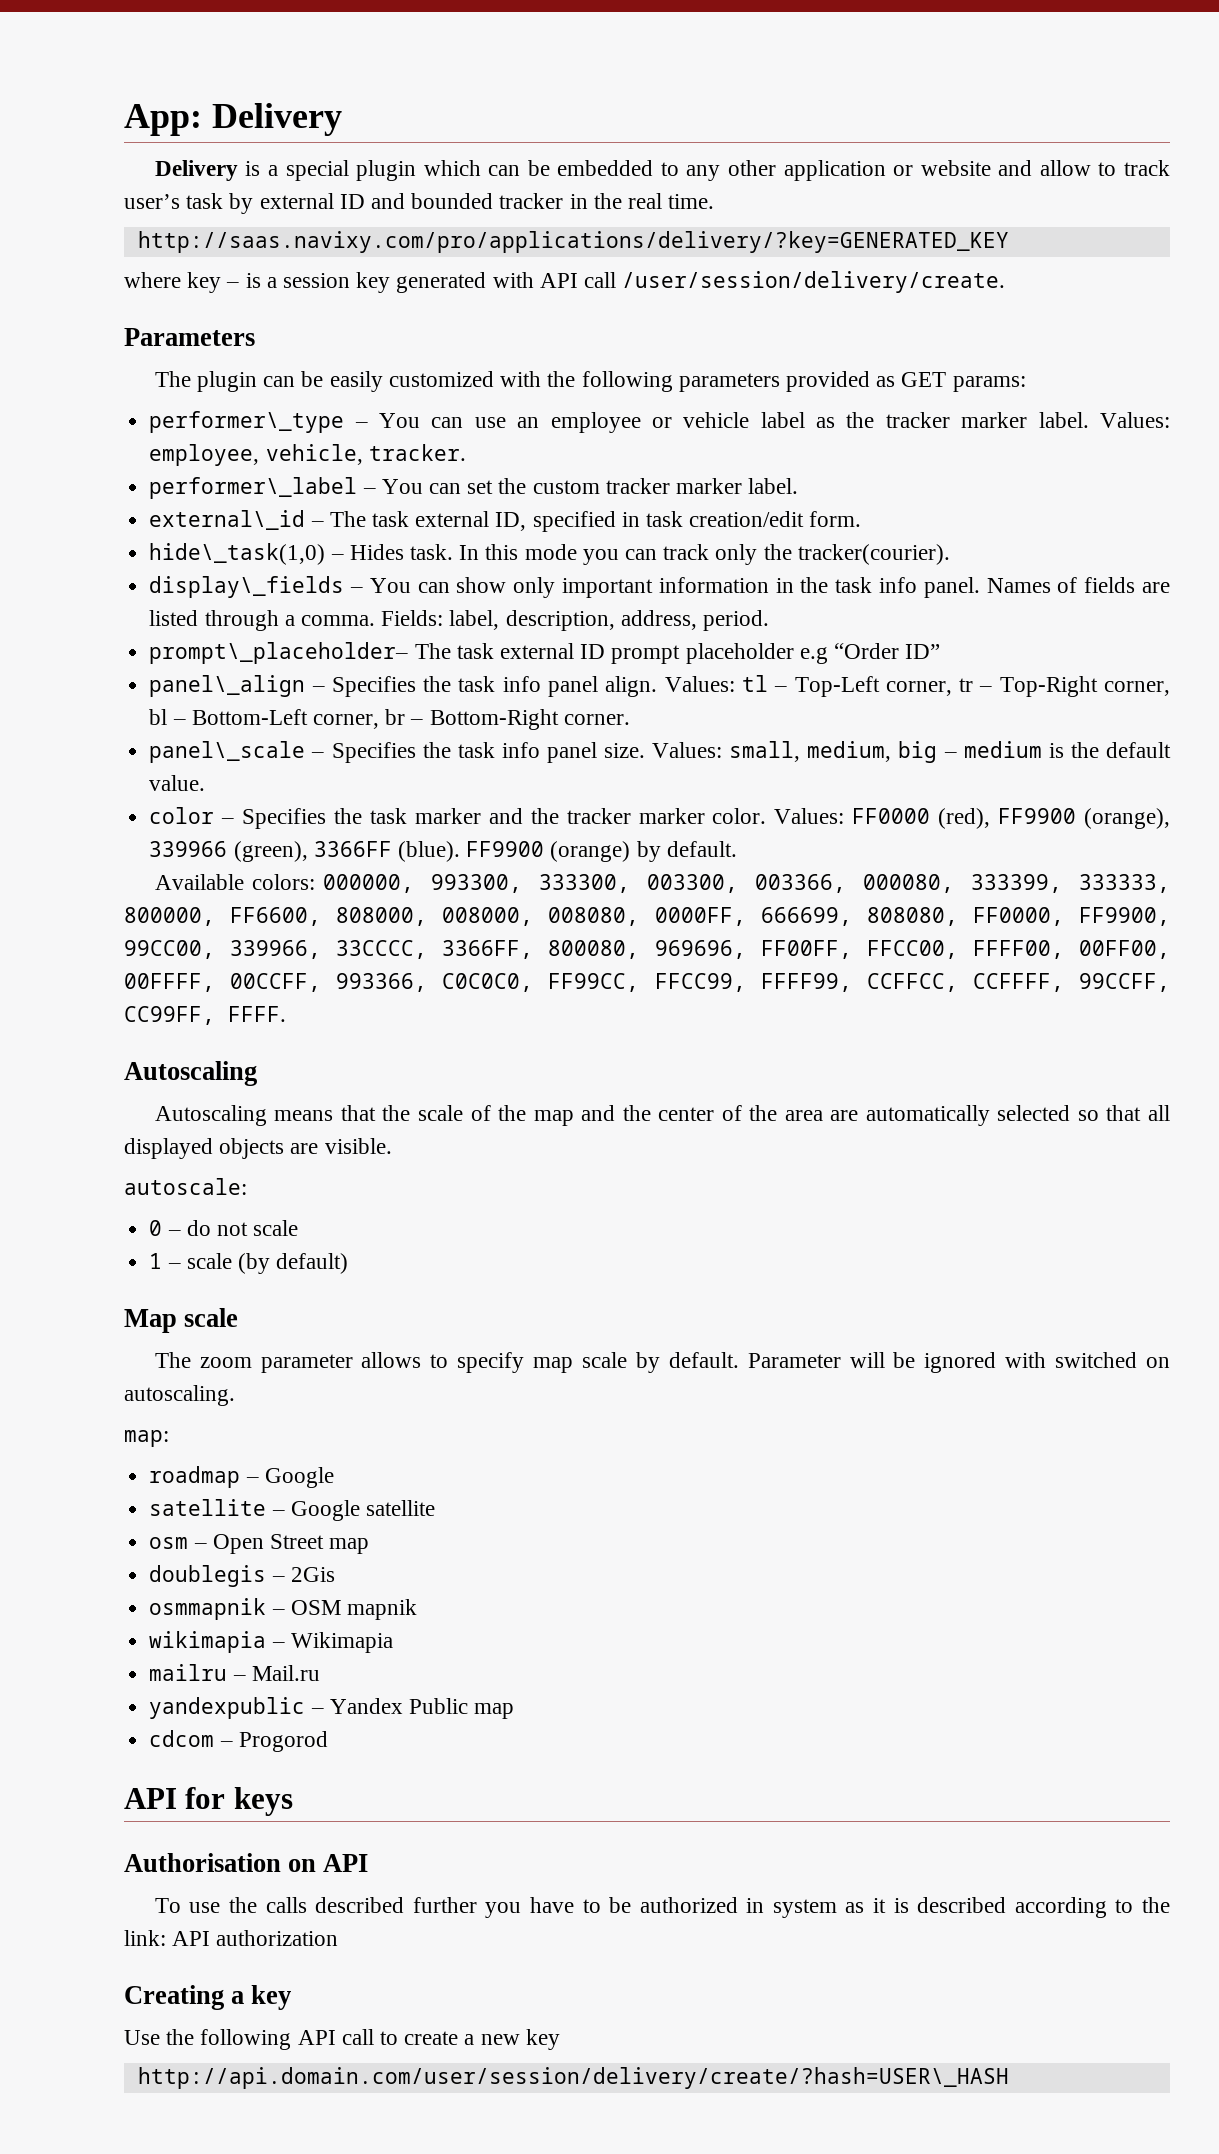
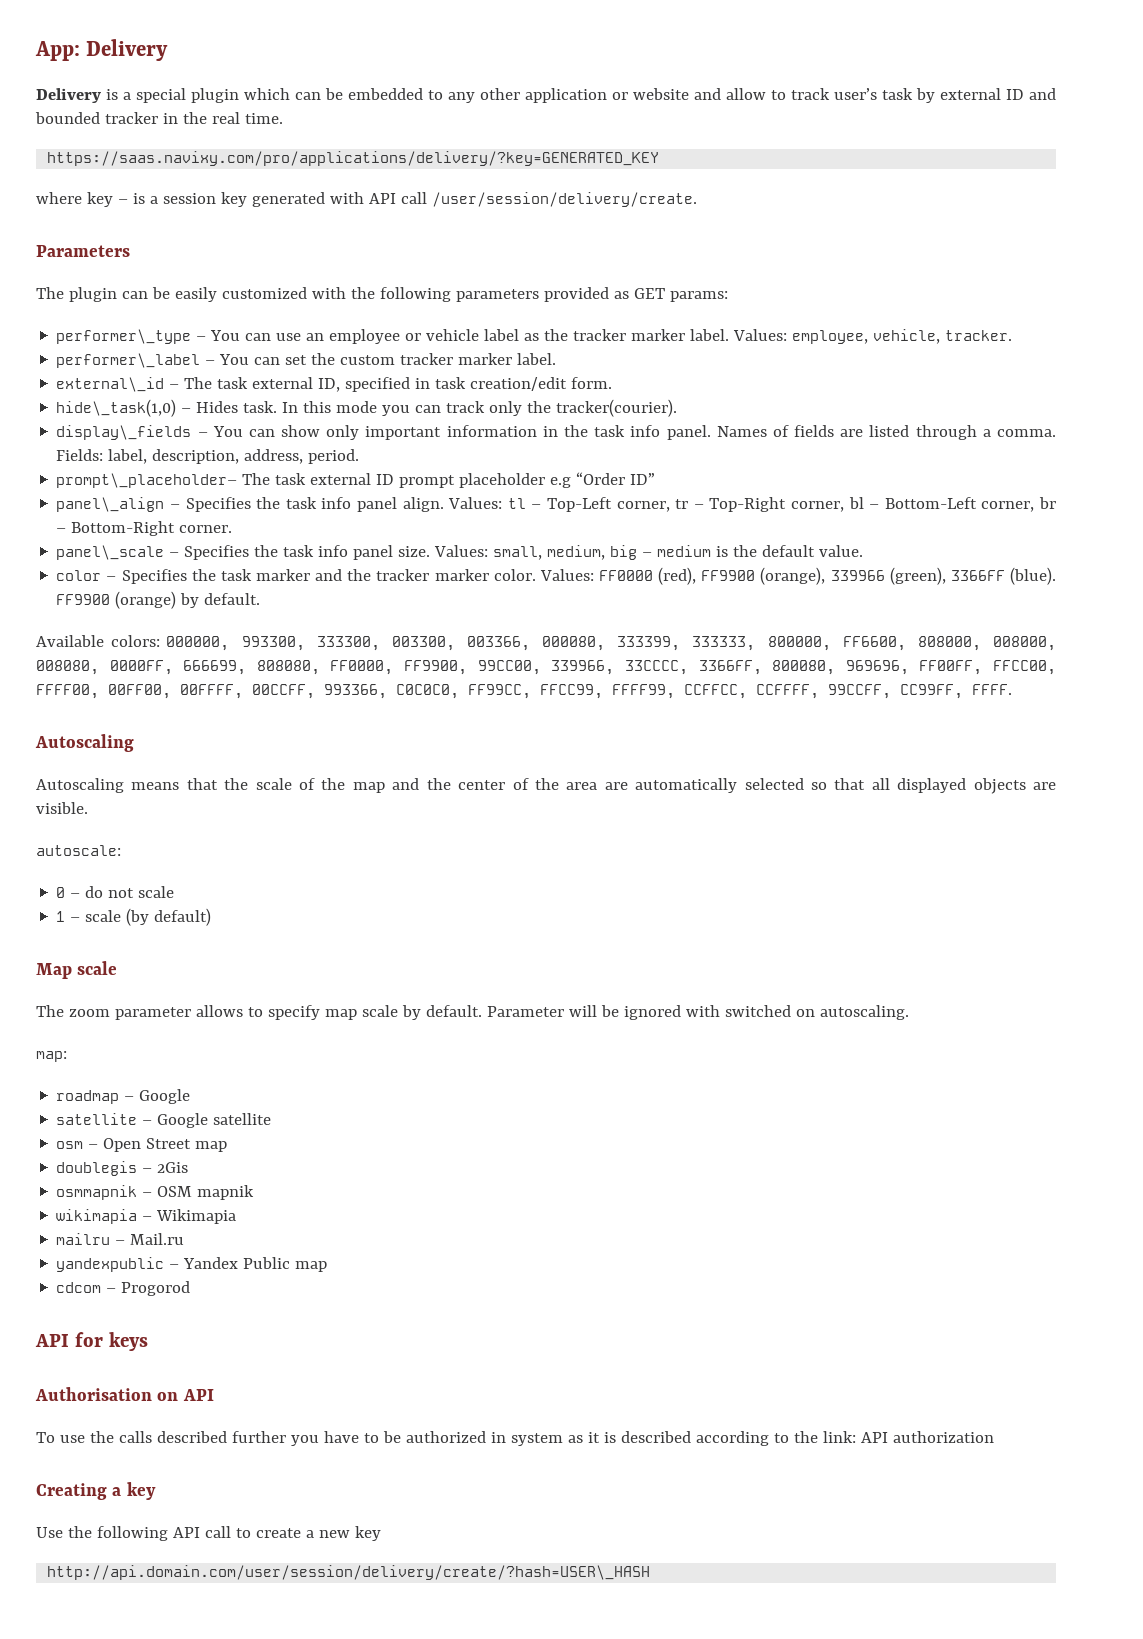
- http://saas.navixy.com/pro/applications/delivery/?key=GENERATED_KEY
+ https://saas.navixy.com/pro/applications/delivery/?key=GENERATED_KEY

